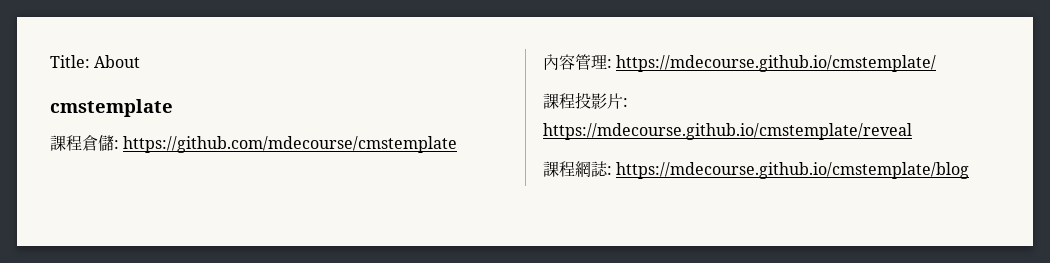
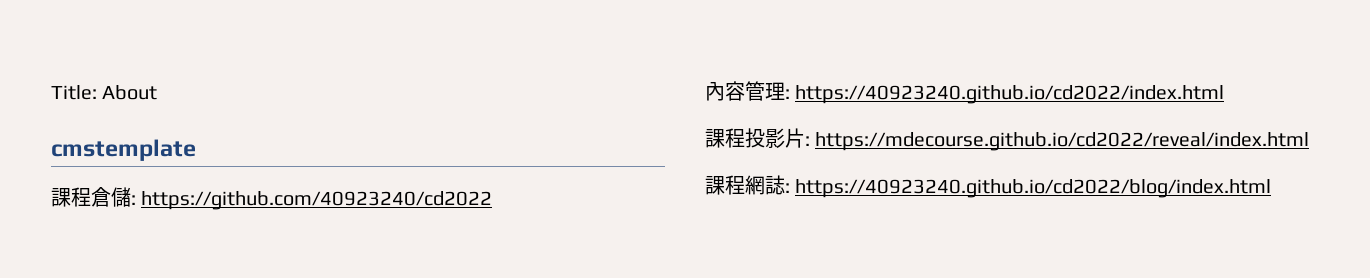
- 課程倉儲: https://github.com/mdecourse/cmstemplate
+ 課程倉儲: https://github.com/40923240/cd2022
- 內容管理: https://mdecourse.github.io/cmstemplate/
+ 內容管理: https://40923240.github.io/cd2022/index.html
- 課程投影片: https://mdecourse.github.io/cmstemplate/reveal
+ 課程投影片: https://mdecourse.github.io/cd2022/reveal/index.html
- 課程網誌: https://mdecourse.github.io/cmstemplate/blog
+ 課程網誌: https://40923240.github.io/cd2022/blog/index.html

